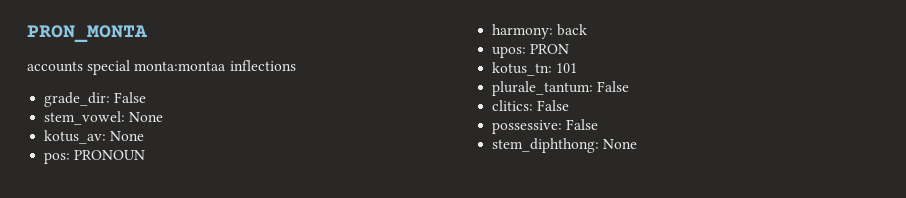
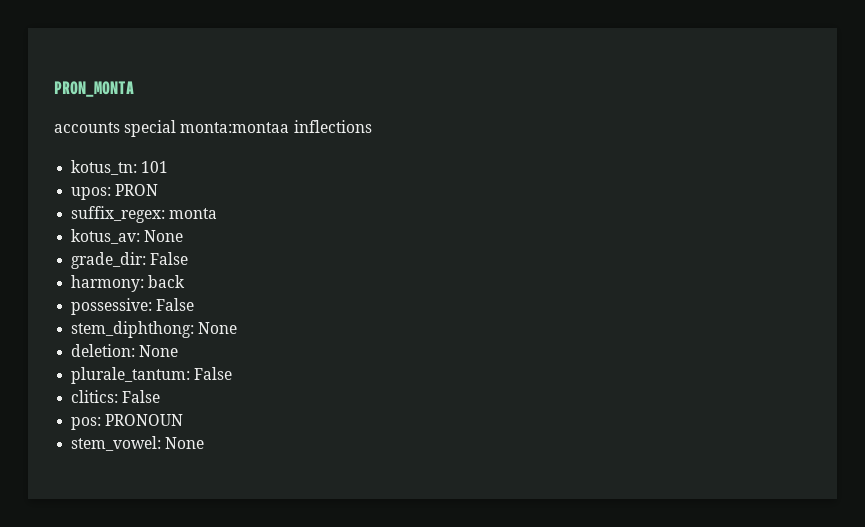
- grade_dir: False
- stem_vowel: None
+ kotus_tn: 101
+ upos: PRON
+ suffix_regex: monta
- pos: PRONOUN
+ grade_dir: False
- upos: PRON
- kotus_tn: 101
+ possessive: False
+ stem_diphthong: None
+ deletion: None
- possessive: False
- stem_diphthong: None
+ pos: PRONOUN
+ stem_vowel: None

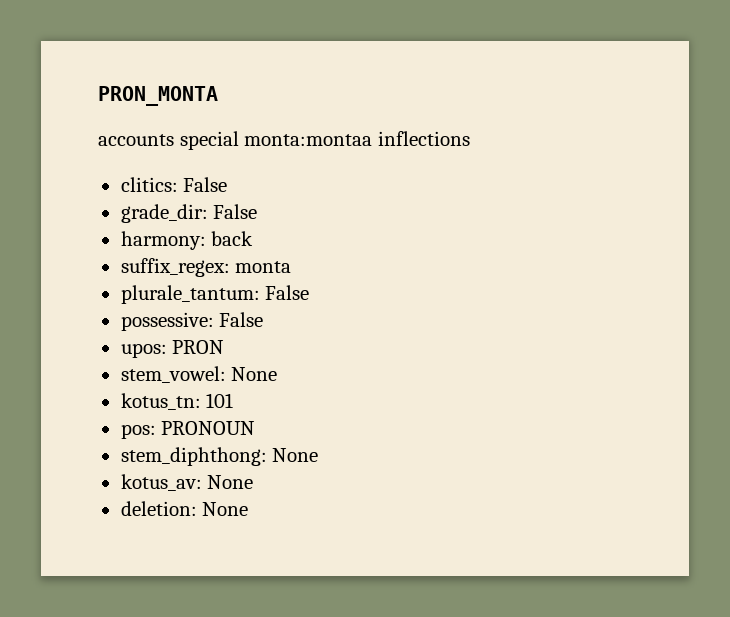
- kotus_tn: 101
- upos: PRON
- suffix_regex: monta
- kotus_av: None
+ clitics: False
  grade_dir: False
  harmony: back
+ suffix_regex: monta
+ plurale_tantum: False
  possessive: False
+ upos: PRON
+ stem_vowel: None
+ kotus_tn: 101
+ pos: PRONOUN
+ kotus_av: None
- plurale_tantum: False
- clitics: False
- pos: PRONOUN
- stem_vowel: None

